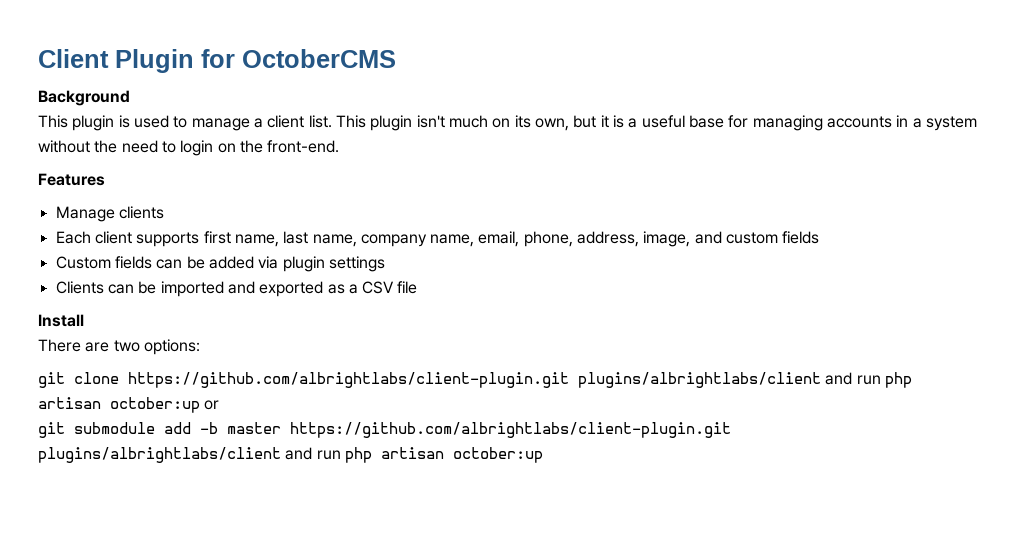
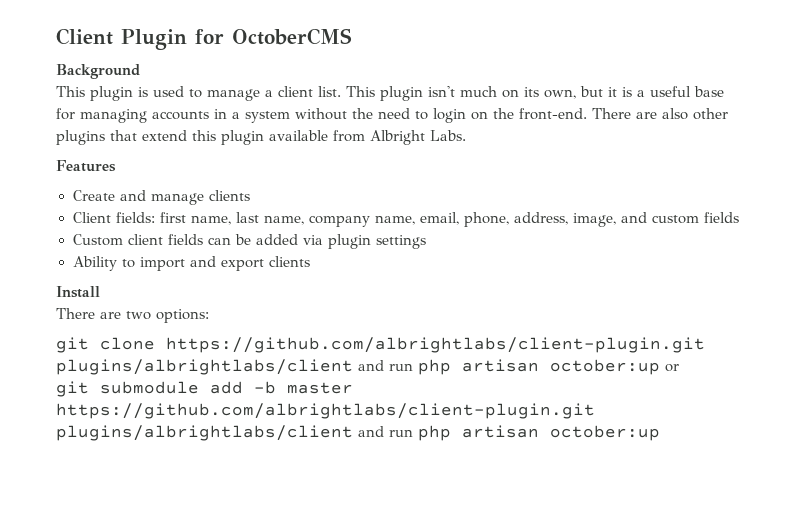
- This plugin isn't much on its own, but it is a useful base for managing accounts in a system without the need to login on the front-end.
+ This plugin isn't much on its own, but it is a useful base for managing accounts in a system without the need to login on the front-end. There are also other plugins that extend this plugin available from Albright Labs.
  Features
- Manage clients
- Each client supports first name, last name, company name, email, phone, address, image, and custom fields
+ Create and manage clients
+ Client fields: first name, last name, company name, email, phone, address, image, and custom fields
- Custom fields can be added via plugin settings
+ Custom client fields can be added via plugin settings
- Clients can be imported and exported as a CSV file
+ Ability to import and export clients

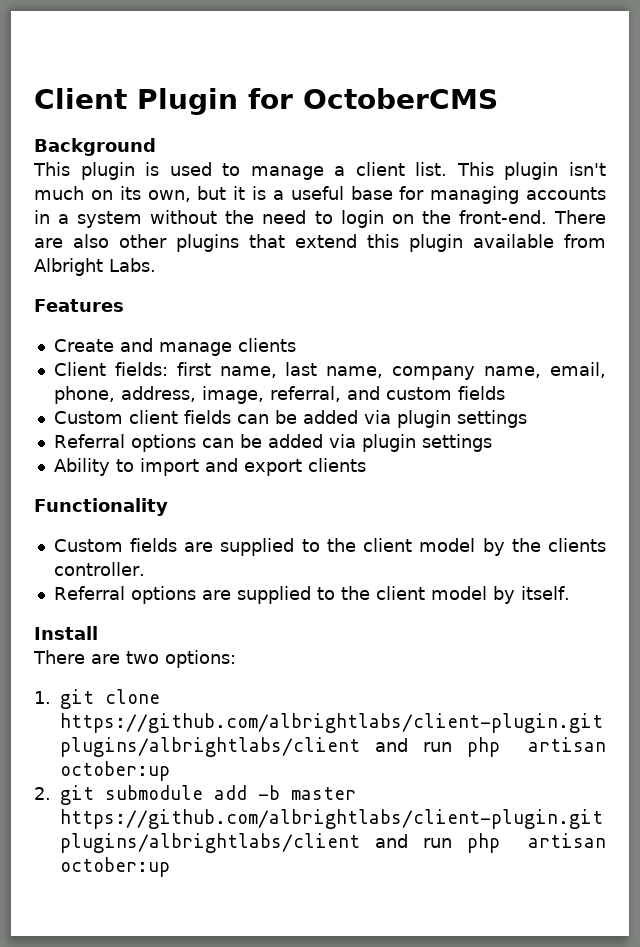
- Client fields: first name, last name, company name, email, phone, address, image, and custom fields
+ Client fields: first name, last name, company name, email, phone, address, image, referral, and custom fields
+ Referral options can be added via plugin settings
+ Functionality
+ Custom fields are supplied to the client model by the clients controller.
+ Referral options are supplied to the client model by itself.
- git clone https://github.com/albrightlabs/client-plugin.git plugins/albrightlabs/client and run php artisan october:up or
- git submodule add -b master https://github.com/albrightlabs/client-plugin.git plugins/albrightlabs/client and run php artisan october:up
+ 1. git clone https://github.com/albrightlabs/client-plugin.git plugins/albrightlabs/client and run php artisan october:up
+ 2. git submodule add -b master https://github.com/albrightlabs/client-plugin.git plugins/albrightlabs/client and run php artisan october:up

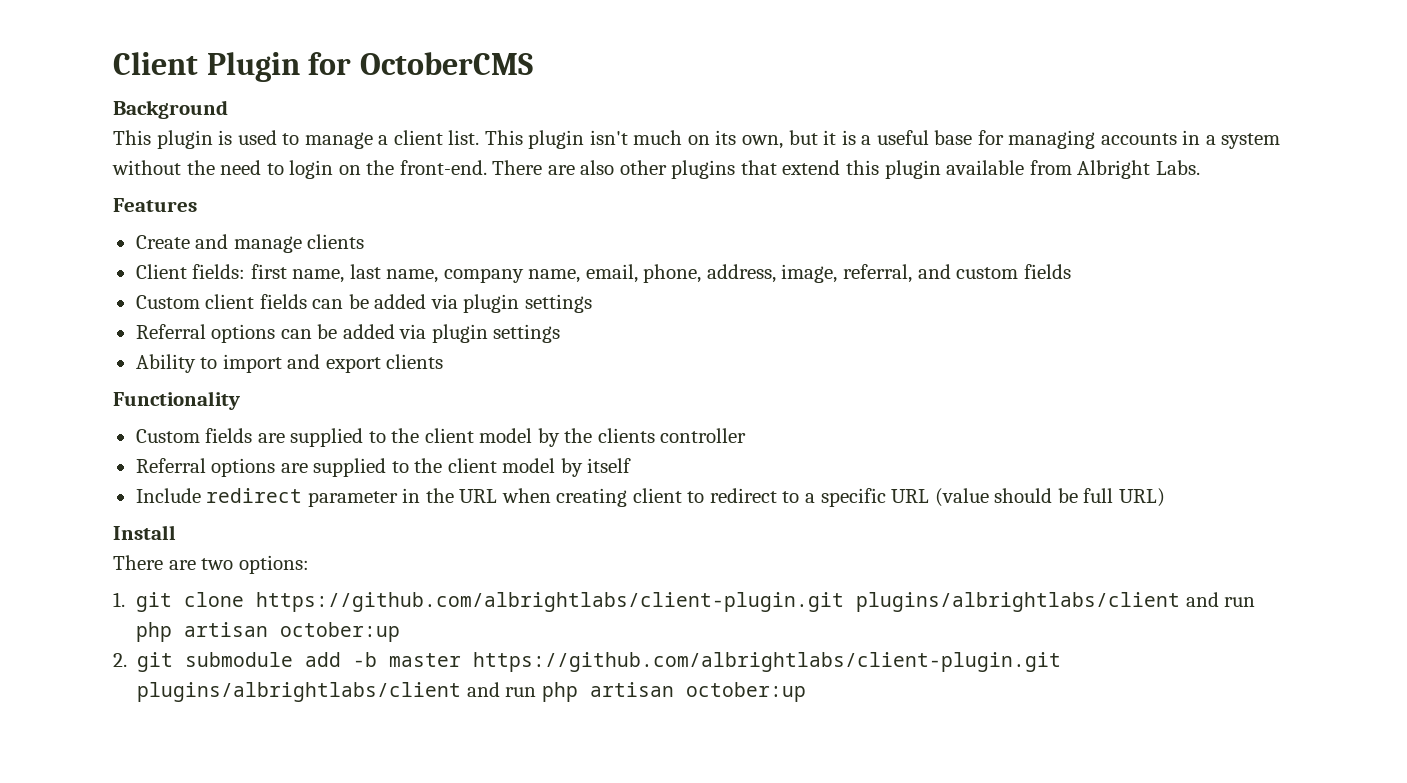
- Custom fields are supplied to the client model by the clients controller.
+ Custom fields are supplied to the client model by the clients controller
- Referral options are supplied to the client model by itself.
+ Referral options are supplied to the client model by itself
+ Include redirect parameter in the URL when creating client to redirect to a specific URL (value should be full URL)

